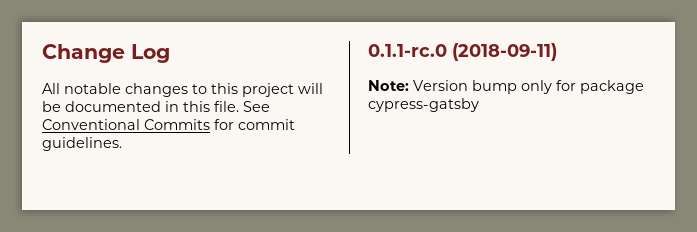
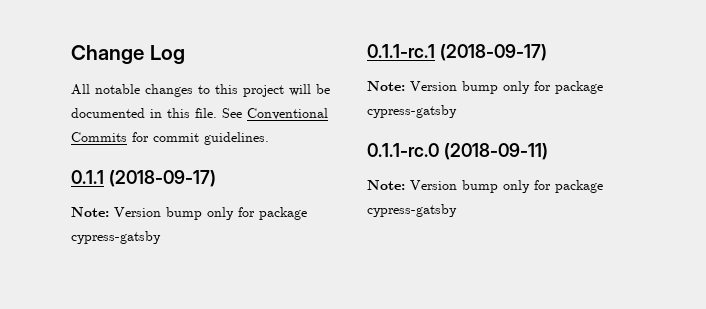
+ 0.1.1 (2018-09-17)
+ Note: Version bump only for package cypress-gatsby
+ 0.1.1-rc.1 (2018-09-17)
+ Note: Version bump only for package cypress-gatsby

